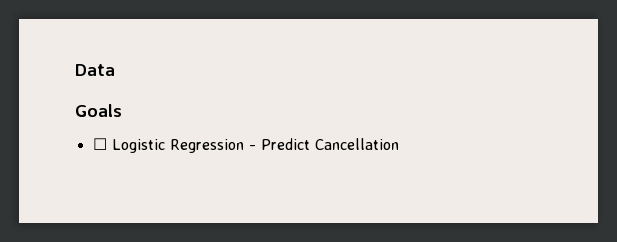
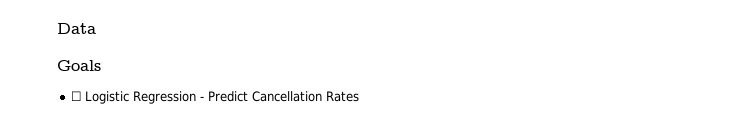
- ☐ Logistic Regression - Predict Cancellation
+ ☐ Logistic Regression - Predict Cancellation Rates

